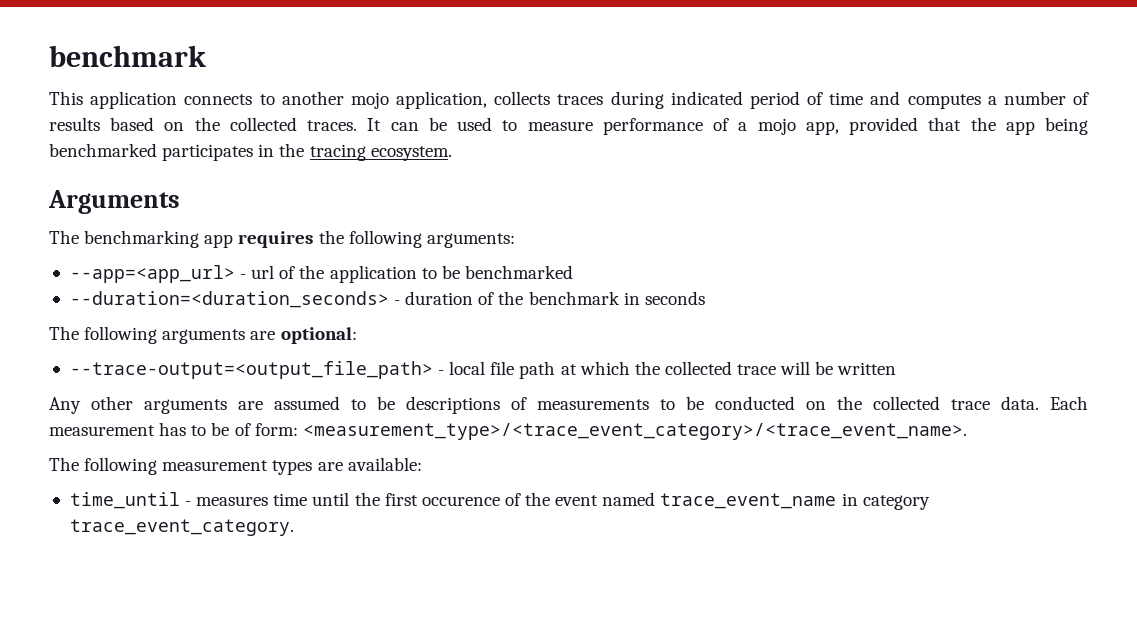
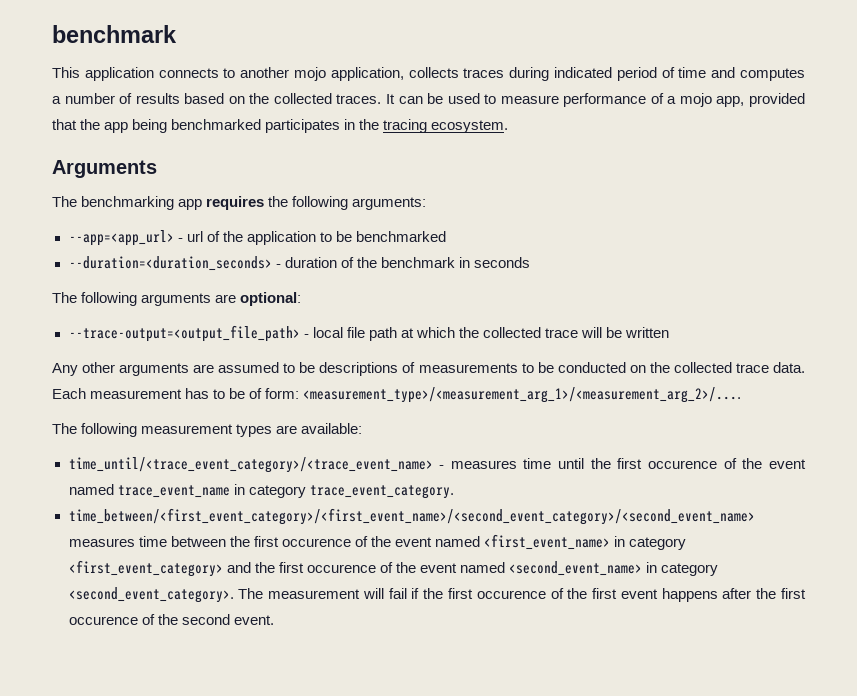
- Each measurement has to be of form: <measurement_type>/<trace_event_category>/<trace_event_name>.
+ Each measurement has to be of form: <measurement_type>/<measurement_arg_1>/<measurement_arg_2>/....
- time_until - measures time until the first occurence of the event named trace_event_name in category trace_event_category.
+ time_until/<trace_event_category>/<trace_event_name> - measures time until the first occurence of the event named trace_event_name in category trace_event_category.
+ time_between/<first_event_category>/<first_event_name>/<second_event_category>/<second_event_name> measures time between the first occurence of the event named <first_event_name> in category <first_event_category> and the first occurence of the event named <second_event_name> in category <second_event_category>. The measurement will fail if the first occurence of the first event happens after the first occurence of the second event.

